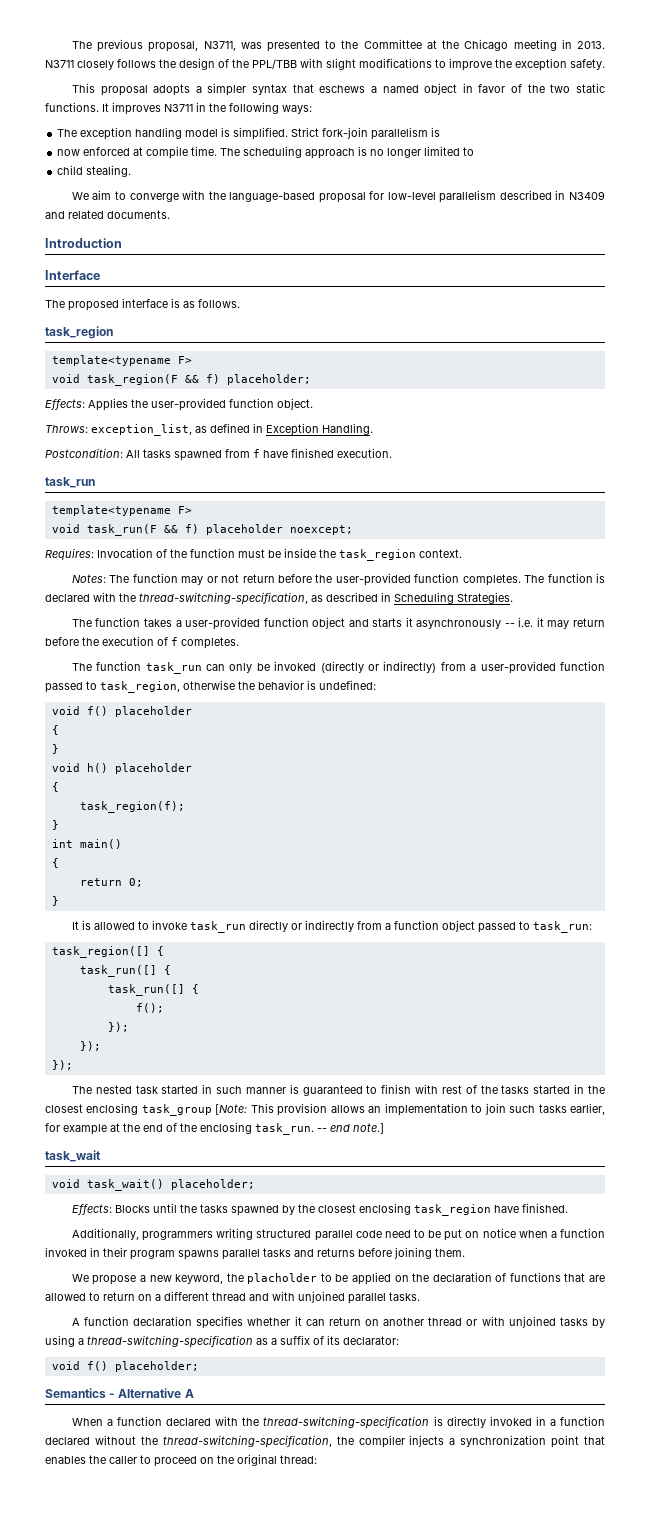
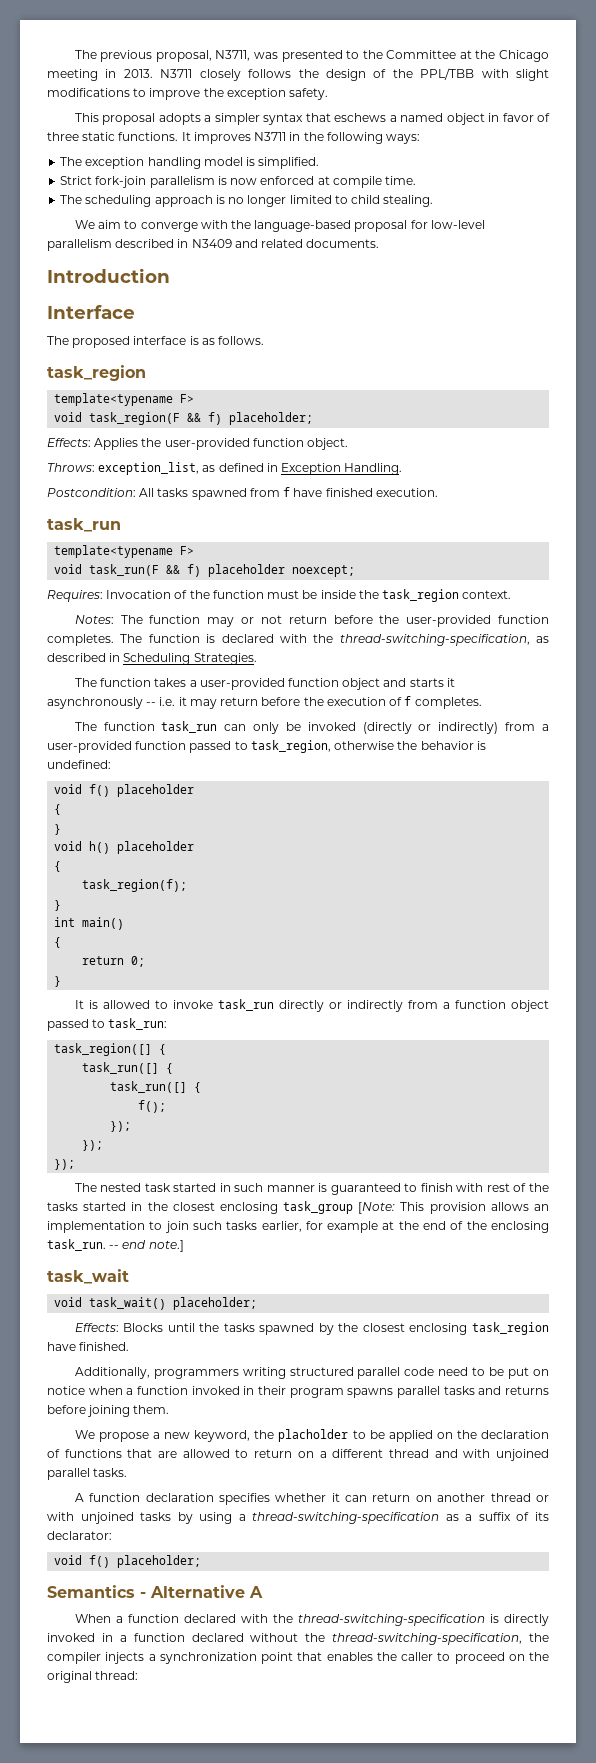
- This proposal adopts a simpler syntax that eschews a named object in favor of the two static functions.
+ This proposal adopts a simpler syntax that eschews a named object in favor of three static functions.
- The exception handling model is simplified. Strict fork-join parallelism is
- now enforced at compile time. The scheduling approach is no longer limited to
- child stealing.
+ The exception handling model is simplified.
+ Strict fork-join parallelism is now enforced at compile time.
+ The scheduling approach is no longer limited to child stealing.

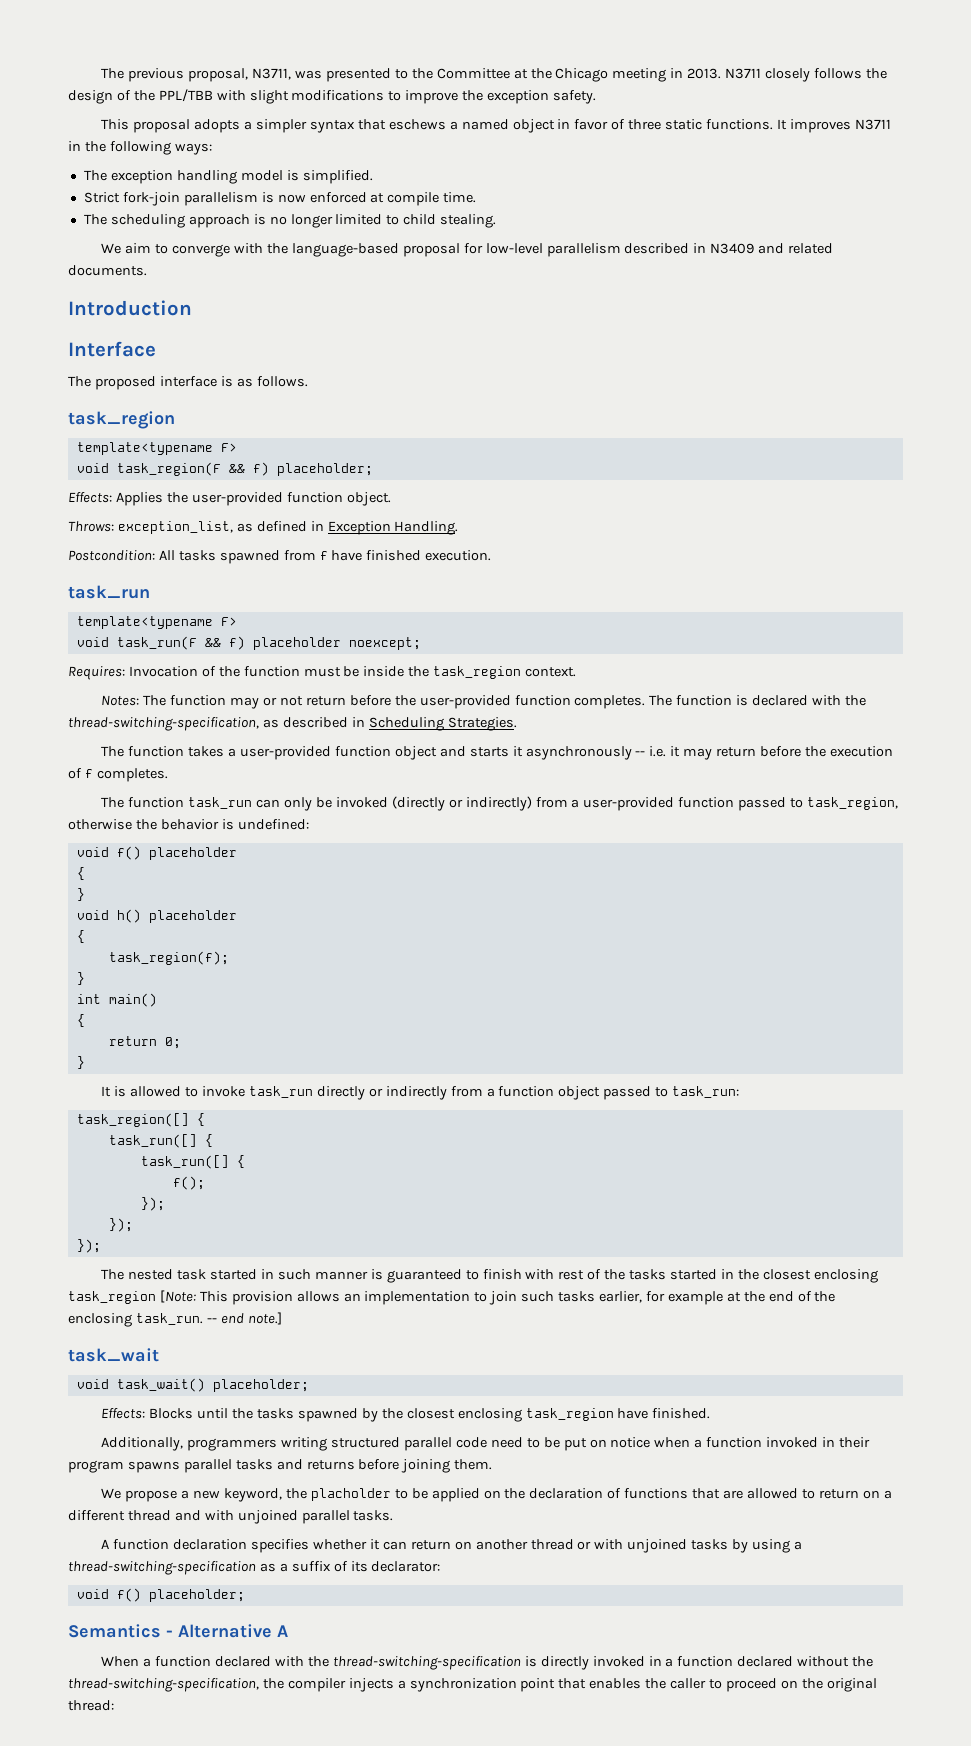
- The nested task started in such manner is guaranteed to finish with rest of the tasks started in the closest enclosing task_group [Note: This provision allows an implementation to join such tasks earlier, for example at the end of the enclosing task_run.
+ The nested task started in such manner is guaranteed to finish with rest of the tasks started in the closest enclosing task_region [Note: This provision allows an implementation to join such tasks earlier, for example at the end of the enclosing task_run.

